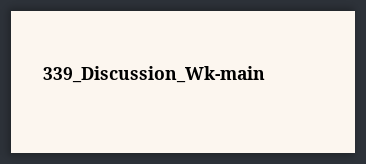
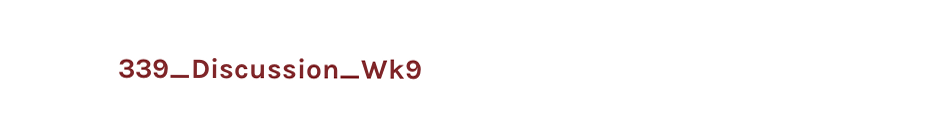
- 339_Discussion_Wk-main
+ 339_Discussion_Wk9

